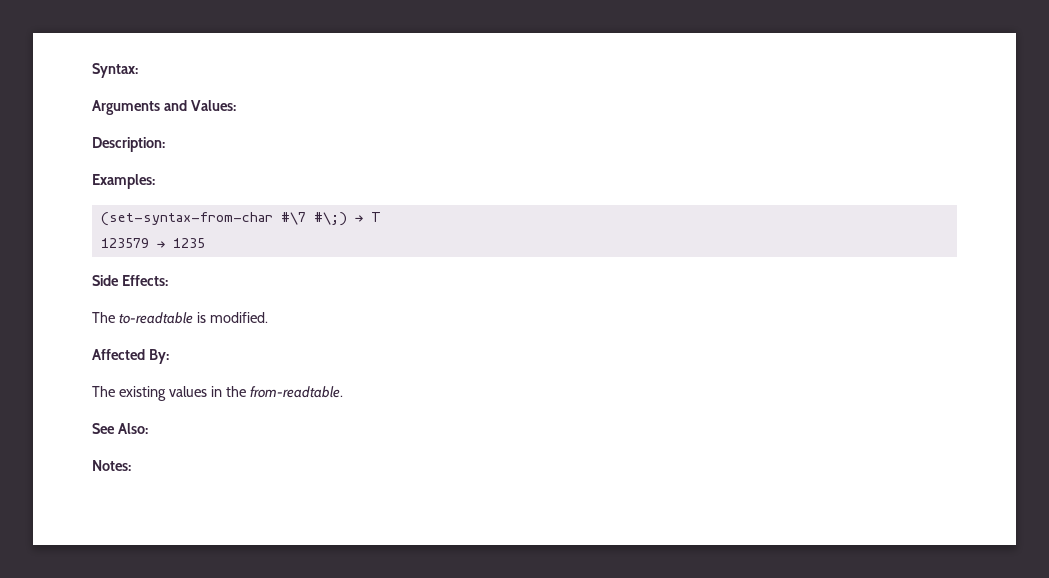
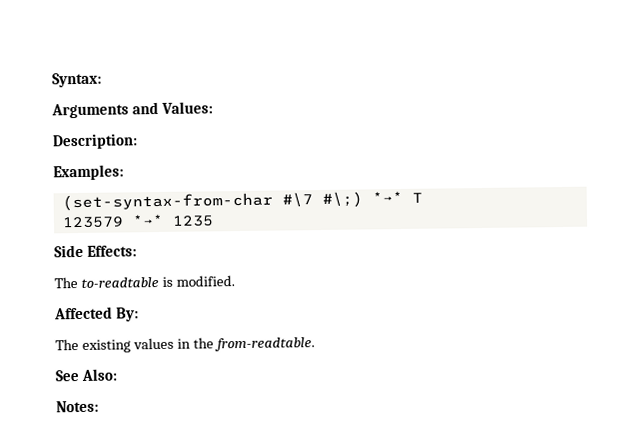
- (set-syntax-from-char #\7 #\;) → T
+ (set-syntax-from-char #\7 #\;) *→* T
- 123579 → 1235
+ 123579 *→* 1235

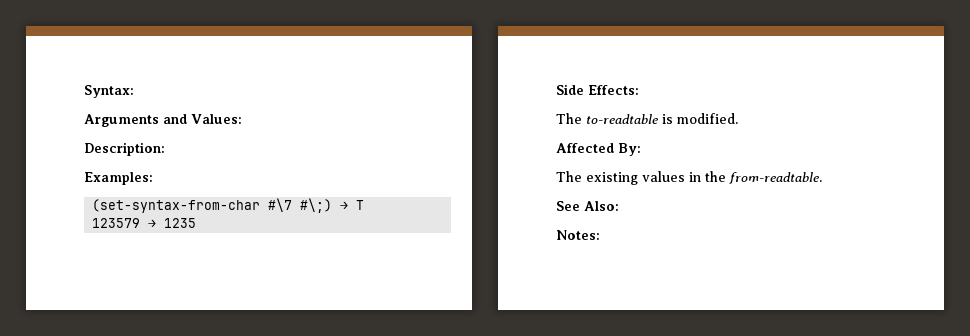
- (set-syntax-from-char #\7 #\;) *→* T
+ (set-syntax-from-char #\7 #\;) → T
- 123579 *→* 1235
+ 123579 → 1235

